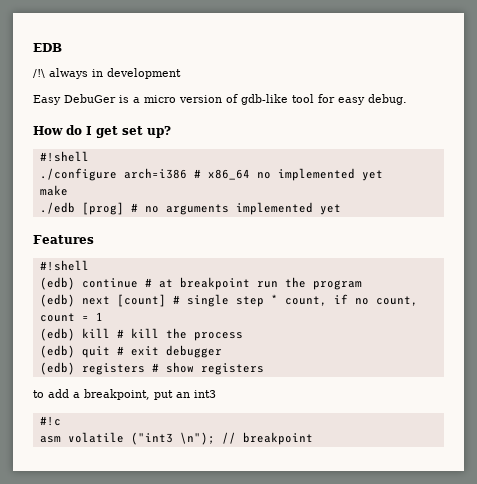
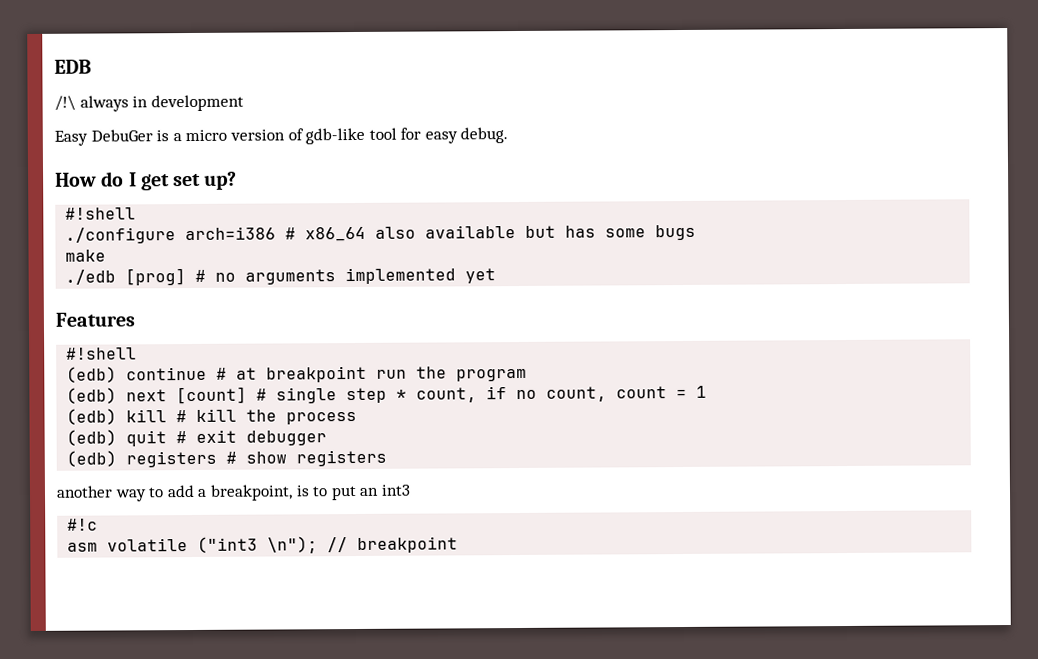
- ./configure arch=i386 # x86_64 no implemented yet
+ ./configure arch=i386 # x86_64 also available but has some bugs
- to add a breakpoint, put an int3
+ another way to add a breakpoint, is to put an int3

